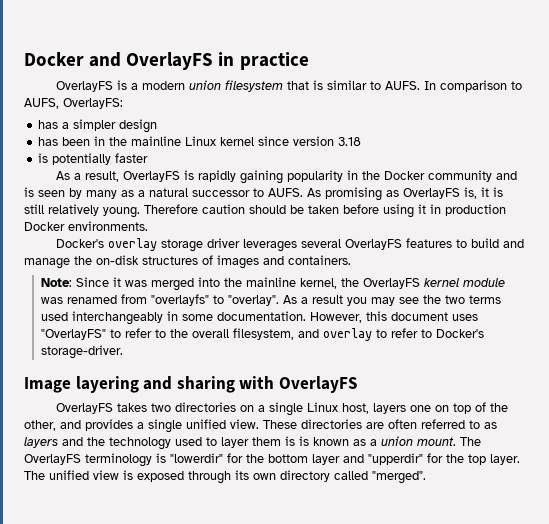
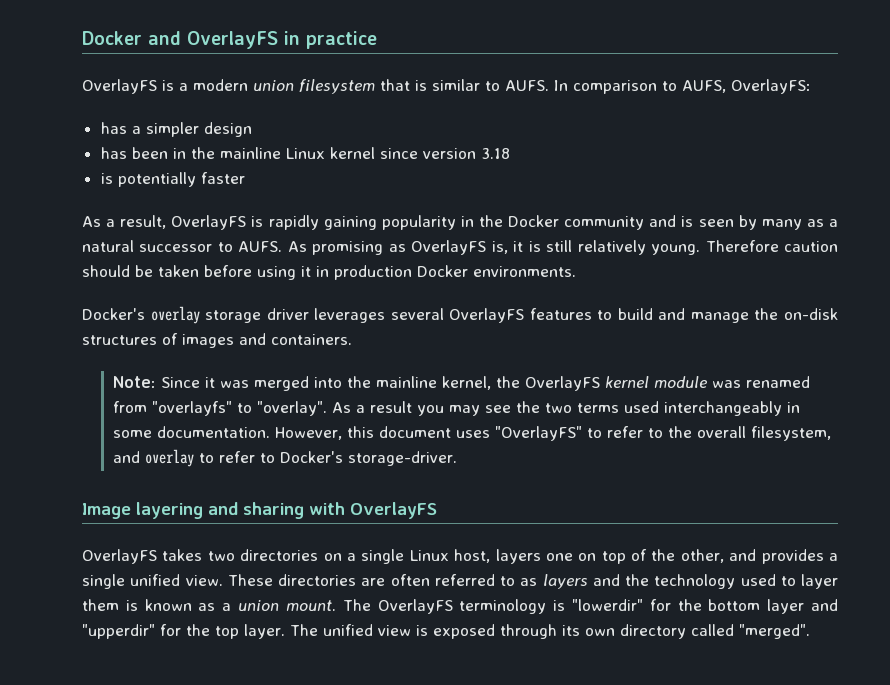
- These directories are often referred to as layers and the technology used to layer them is is known as a union mount.
+ These directories are often referred to as layers and the technology used to layer them is known as a union mount.

